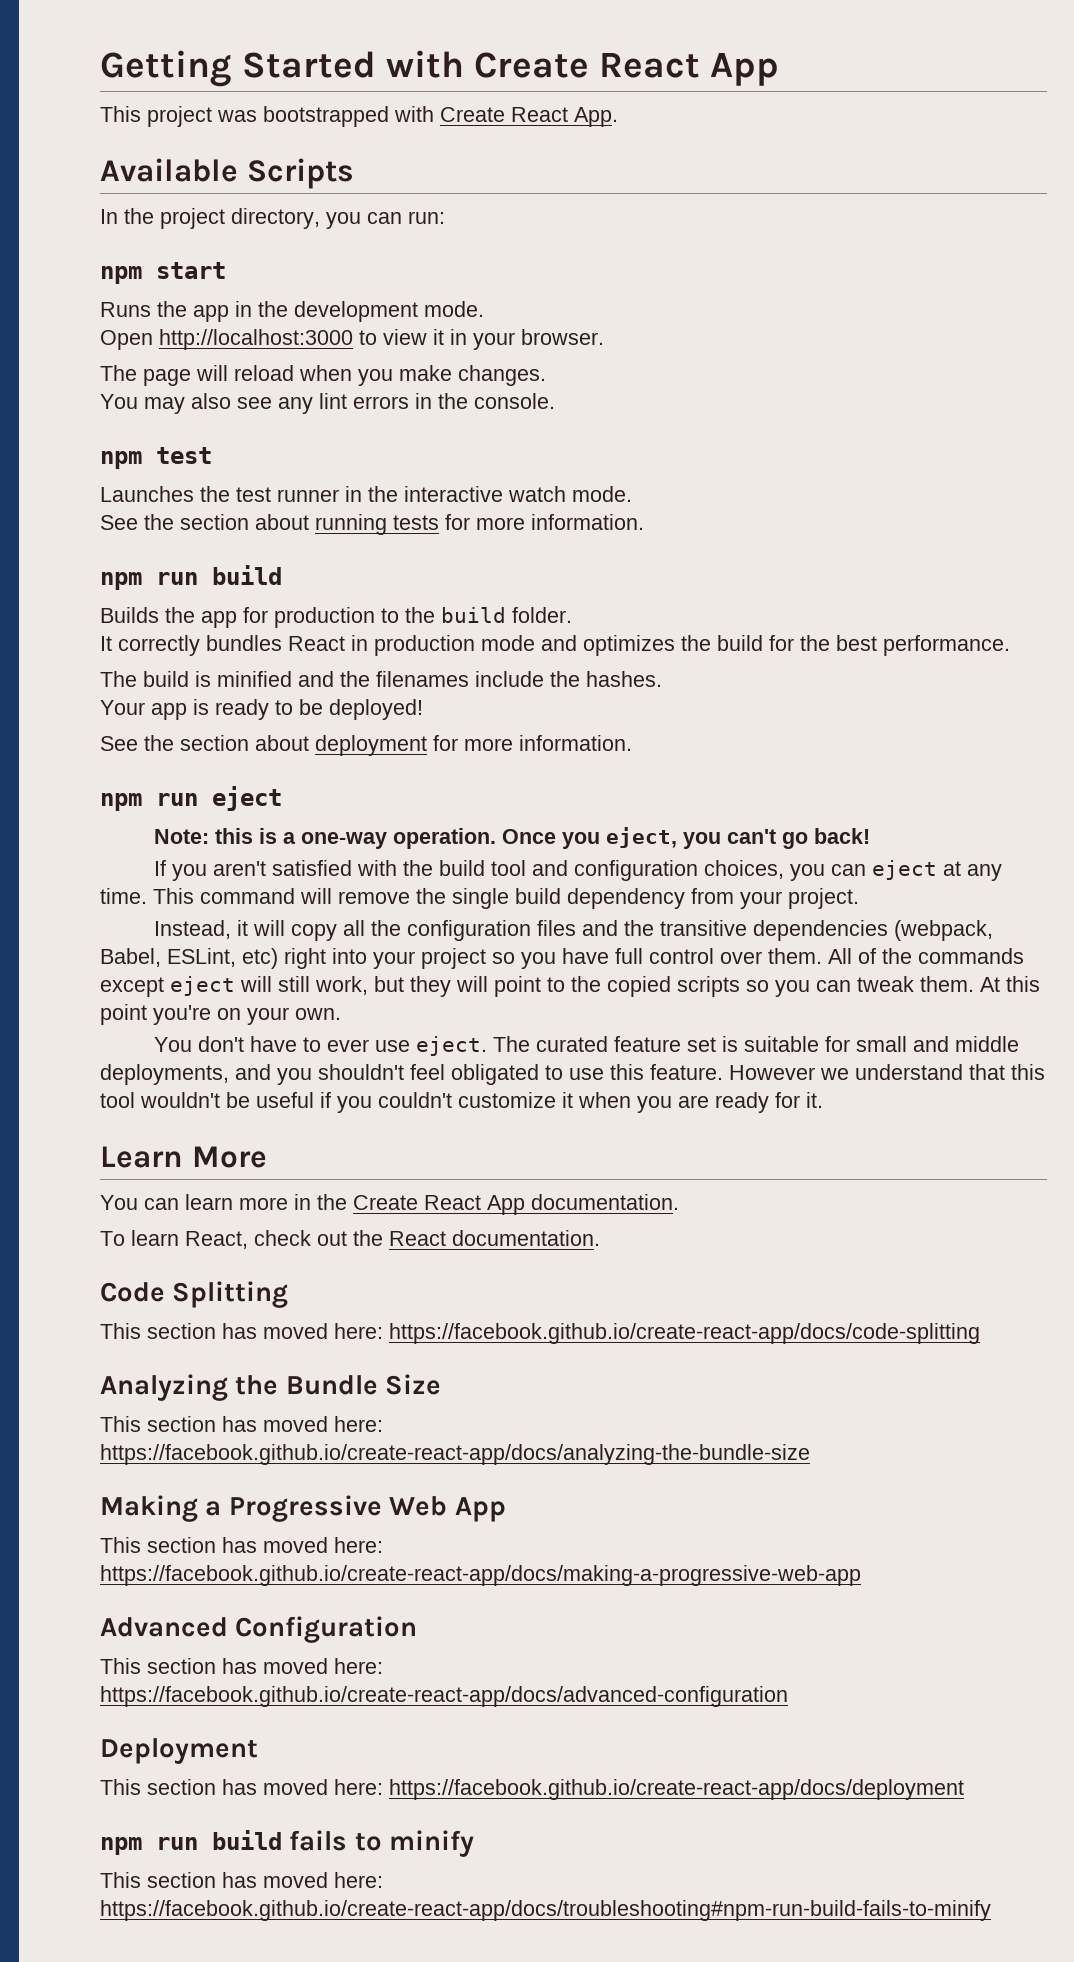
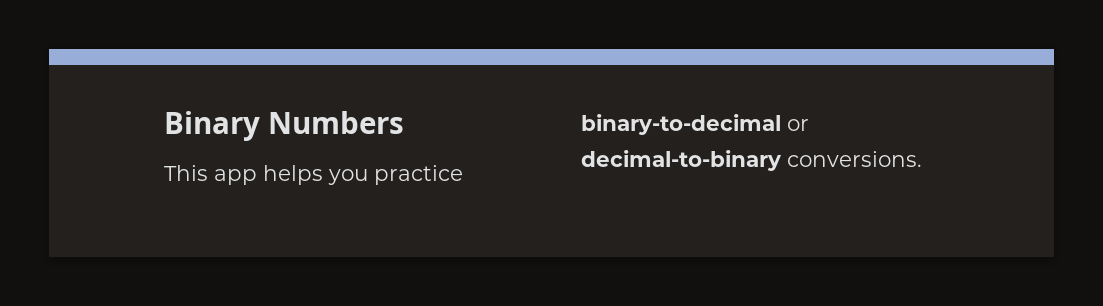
- Getting Started with Create React App
- This project was bootstrapped with Create React App.
- Available Scripts
- In the project directory, you can run:
- npm start
- Runs the app in the development mode.
- Open http://localhost:3000 to view it in your browser.
- The page will reload when you make changes.
- You may also see any lint errors in the console.
- npm test
- Launches the test runner in the interactive watch mode.
- See the section about running tests for more information.
- npm run build
- Builds the app for production to the build folder.
- It correctly bundles React in production mode and optimizes the build for the best performance.
- The build is minified and the filenames include the hashes.
- Your app is ready to be deployed!
- See the section about deployment for more information.
- npm run eject
- Note: this is a one-way operation. Once you eject, you can't go back!
- If you aren't satisfied with the build tool and configuration choices, you can eject at any time. This command will remove the single build dependency from your project.
- Instead, it will copy all the configuration files and the transitive dependencies (webpack, Babel, ESLint, etc) right into your project so you have full control over them. All of the commands except eject will still work, but they will point to the copied scripts so you can tweak them. At this point you're on your own.
- You don't have to ever use eject. The curated feature set is suitable for small and middle deployments, and you shouldn't feel obligated to use this feature. However we understand that this tool wouldn't be useful if you couldn't customize it when you are ready for it.
- Learn More
- You can learn more in the Create React App documentation.
- To learn React, check out the React documentation.
- Code Splitting
- This section has moved here: https://facebook.github.io/create-react-app/docs/code-splitting
- Analyzing the Bundle Size
- This section has moved here: https://facebook.github.io/create-react-app/docs/analyzing-the-bundle-size
- Making a Progressive Web App
- This section has moved here: https://facebook.github.io/create-react-app/docs/making-a-progressive-web-app
- Advanced Configuration
- This section has moved here: https://facebook.github.io/create-react-app/docs/advanced-configuration
- Deployment
- This section has moved here: https://facebook.github.io/create-react-app/docs/deployment
- npm run build fails to minify
- This section has moved here: https://facebook.github.io/create-react-app/docs/troubleshooting#npm-run-build-fails-to-minify
+ Binary Numbers
+ This app helps you practice binary-to-decimal or decimal-to-binary conversions.

